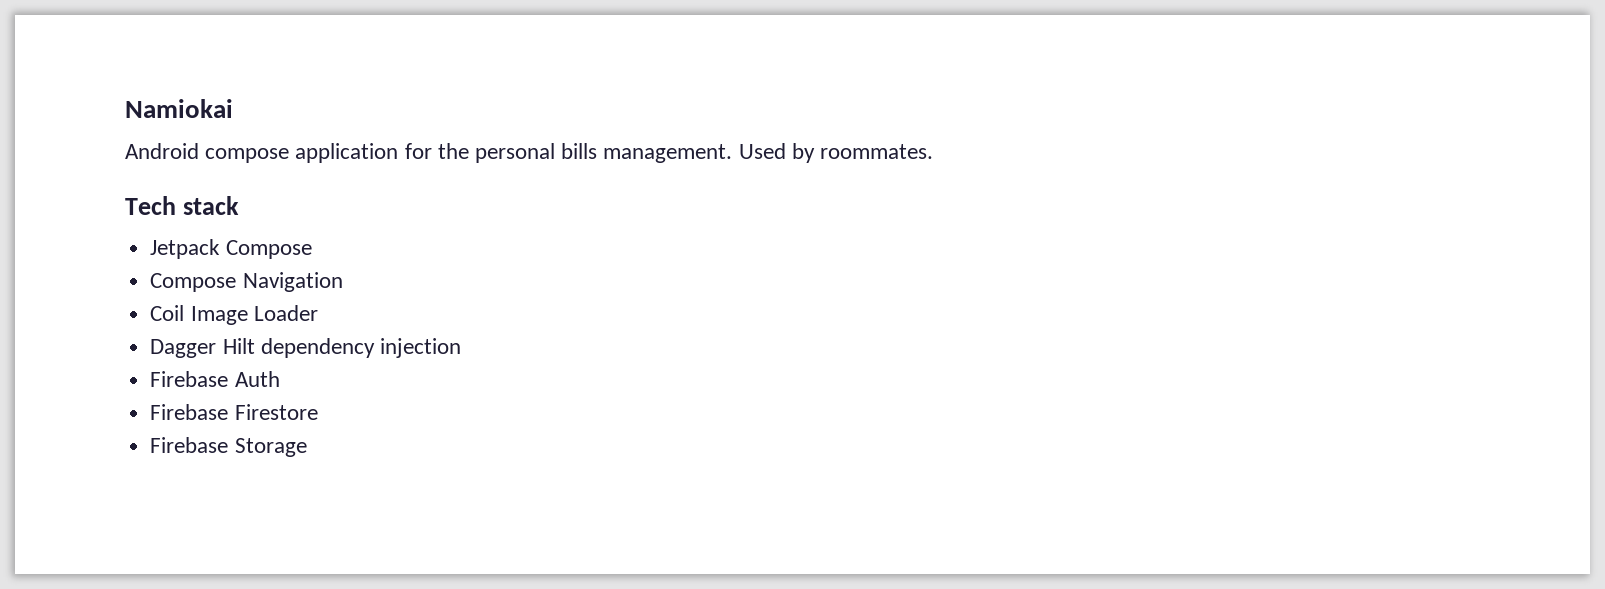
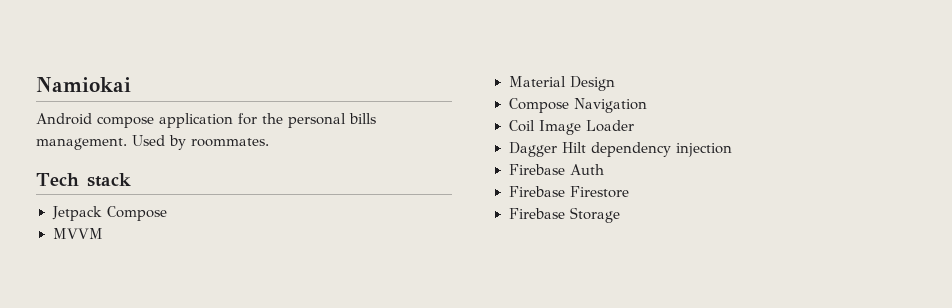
+ MVVM
+ Material Design

